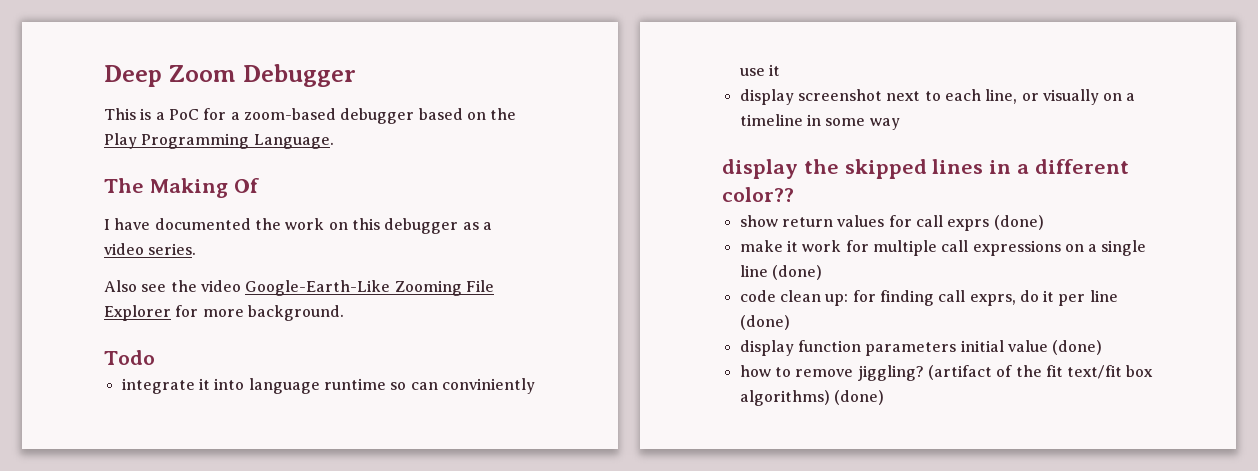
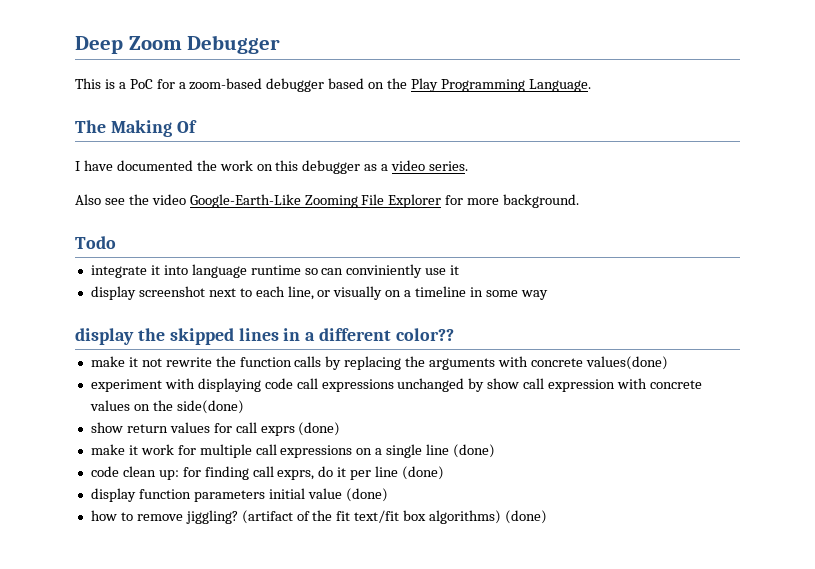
+ make it not rewrite the function calls by replacing the arguments with concrete values(done)
+ experiment with displaying code call expressions unchanged by show call expression with concrete values on the side(done)

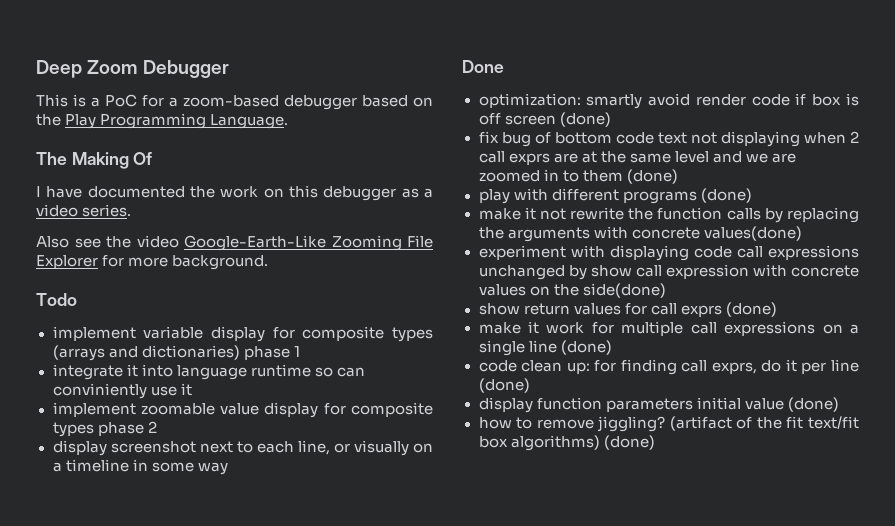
+ implement variable display for composite types (arrays and dictionaries) phase 1
+ implement zoomable value display for composite types phase 2
- display the skipped lines in a different color??
+ Done
+ optimization: smartly avoid render code if box is off screen (done)
+ fix bug of bottom code text not displaying when 2 call exprs are at the same level and we are zoomed in to them (done)
+ play with different programs (done)

